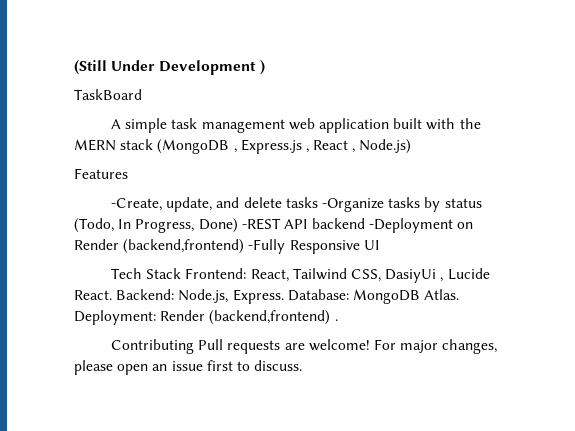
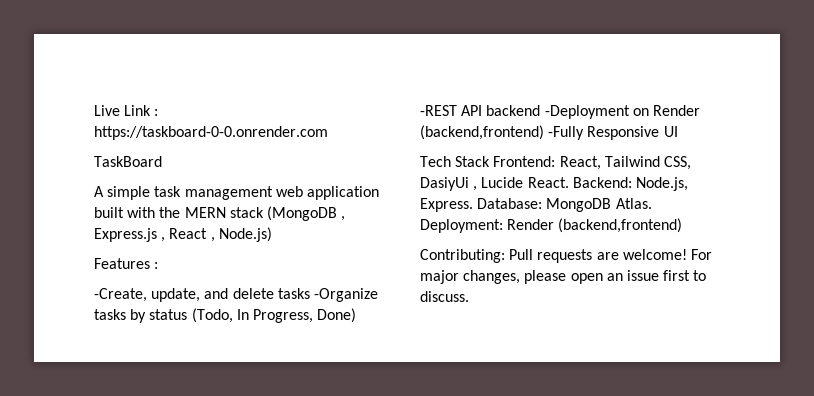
- (Still Under Development )
+ Live Link : https://taskboard-0-0.onrender.com
- Features
+ Features :
- Deployment: Render (backend,frontend) .
- Contributing Pull requests are welcome!
+ Deployment: Render (backend,frontend)
+ Contributing: Pull requests are welcome!

